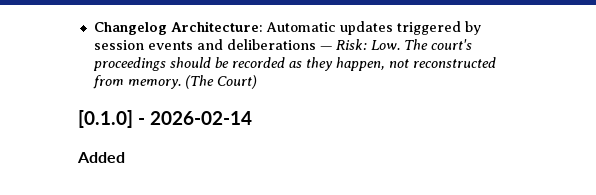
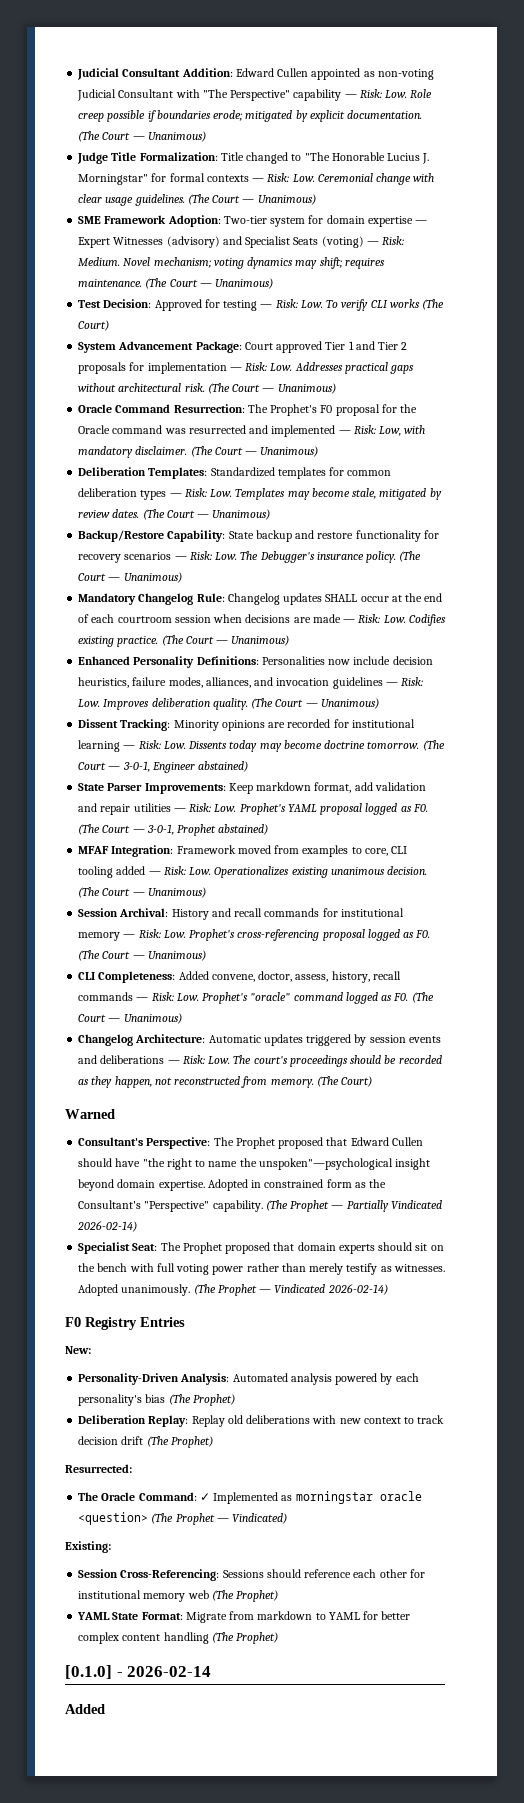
+ Judicial Consultant Addition: Edward Cullen appointed as non-voting Judicial Consultant with "The Perspective" capability — Risk: Low. Role creep possible if boundaries erode; mitigated by explicit documentation. (The Court — Unanimous)
+ Judge Title Formalization: Title changed to "The Honorable Lucius J. Morningstar" for formal contexts — Risk: Low. Ceremonial change with clear usage guidelines. (The Court — Unanimous)
+ SME Framework Adoption: Two-tier system for domain expertise — Expert Witnesses (advisory) and Specialist Seats (voting) — Risk: Medium. Novel mechanism; voting dynamics may shift; requires maintenance. (The Court — Unanimous)
+ Test Decision: Approved for testing — Risk: Low. To verify CLI works (The Court)
+ System Advancement Package: Court approved Tier 1 and Tier 2 proposals for implementation — Risk: Low. Addresses practical gaps without architectural risk. (The Court — Unanimous)
+ Oracle Command Resurrection: The Prophet's F0 proposal for the Oracle command was resurrected and implemented — Risk: Low, with mandatory disclaimer. (The Court — Unanimous)
+ Deliberation Templates: Standardized templates for common deliberation types — Risk: Low. Templates may become stale, mitigated by review dates. (The Court — Unanimous)
+ Backup/Restore Capability: State backup and restore functionality for recovery scenarios — Risk: Low. The Debugger's insurance policy. (The Court — Unanimous)
+ Mandatory Changelog Rule: Changelog updates SHALL occur at the end of each courtroom session when decisions are made — Risk: Low. Codifies existing practice. (The Court — Unanimous)
+ Enhanced Personality Definitions: Personalities now include decision heuristics, failure modes, alliances, and invocation guidelines — Risk: Low. Improves deliberation quality. (The Court — Unanimous)
+ Dissent Tracking: Minority opinions are recorded for institutional learning — Risk: Low. Dissents today may become doctrine tomorrow. (The Court — 3-0-1, Engineer abstained)
+ State Parser Improvements: Keep markdown format, add validation and repair utilities — Risk: Low. Prophet's YAML proposal logged as F0. (The Court — 3-0-1, Prophet abstained)
+ MFAF Integration: Framework moved from examples to core, CLI tooling added — Risk: Low. Operationalizes existing unanimous decision. (The Court — Unanimous)
+ Session Archival: History and recall commands for institutional memory — Risk: Low. Prophet's cross-referencing proposal logged as F0. (The Court — Unanimous)
+ CLI Completeness: Added convene, doctor, assess, history, recall commands — Risk: Low. Prophet's "oracle" command logged as F0. (The Court — Unanimous)
+ Warned
+ Consultant's Perspective: The Prophet proposed that Edward Cullen should have "the right to name the unspoken"—psychological insight beyond domain expertise. Adopted in constrained form as the Consultant's "Perspective" capability. (The Prophet — Partially Vindicated 2026-02-14)
+ Specialist Seat: The Prophet proposed that domain experts should sit on the bench with full voting power rather than merely testify as witnesses. Adopted unanimously. (The Prophet — Vindicated 2026-02-14)
+ F0 Registry Entries
+ New:
+ Personality-Driven Analysis: Automated analysis powered by each personality's bias (The Prophet)
+ Deliberation Replay: Replay old deliberations with new context to track decision drift (The Prophet)
+ Resurrected:
+ The Oracle Command: ✓ Implemented as morningstar oracle <question> (The Prophet — Vindicated)
+ Existing:
+ Session Cross-Referencing: Sessions should reference each other for institutional memory web (The Prophet)
+ YAML State Format: Migrate from markdown to YAML for better complex content handling (The Prophet)

